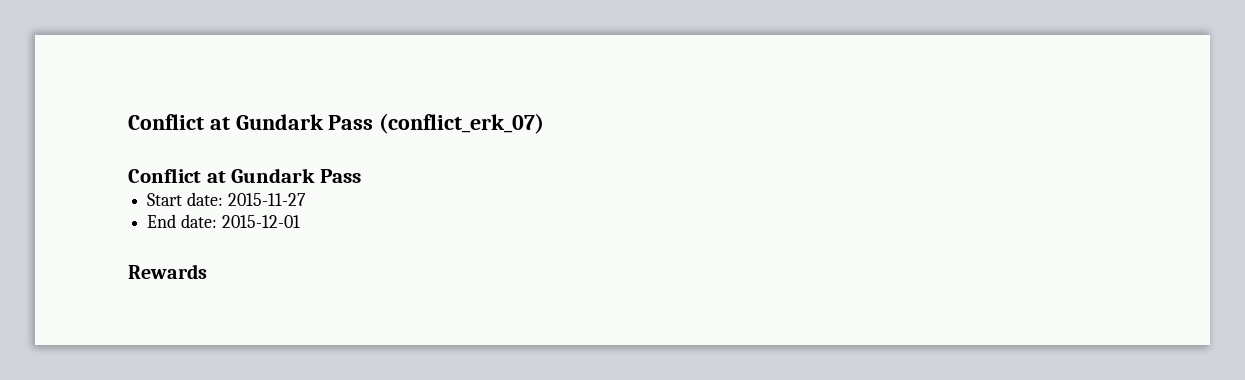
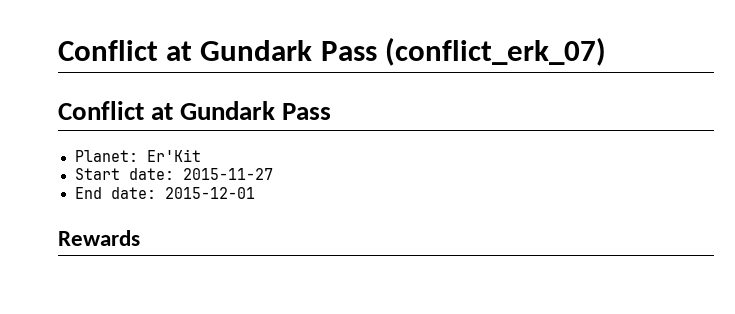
+ Planet: Er'Kit

